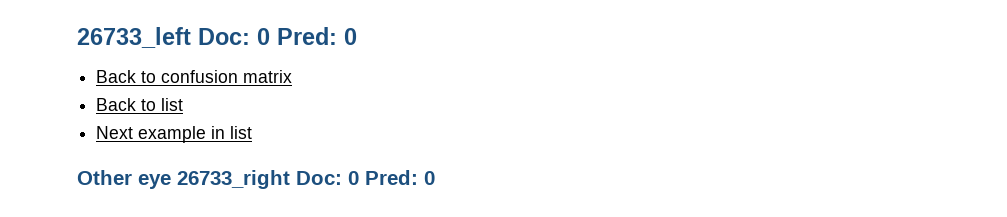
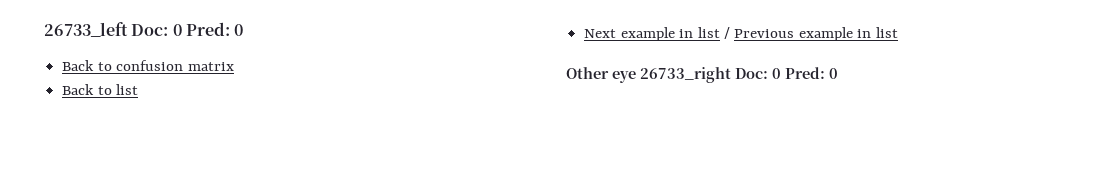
- Next example in list
+ Next example in list / Previous example in list

